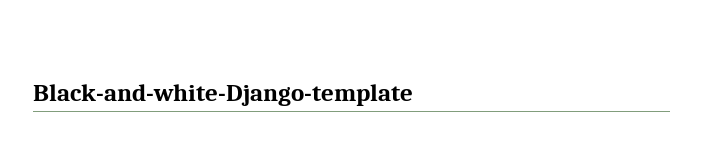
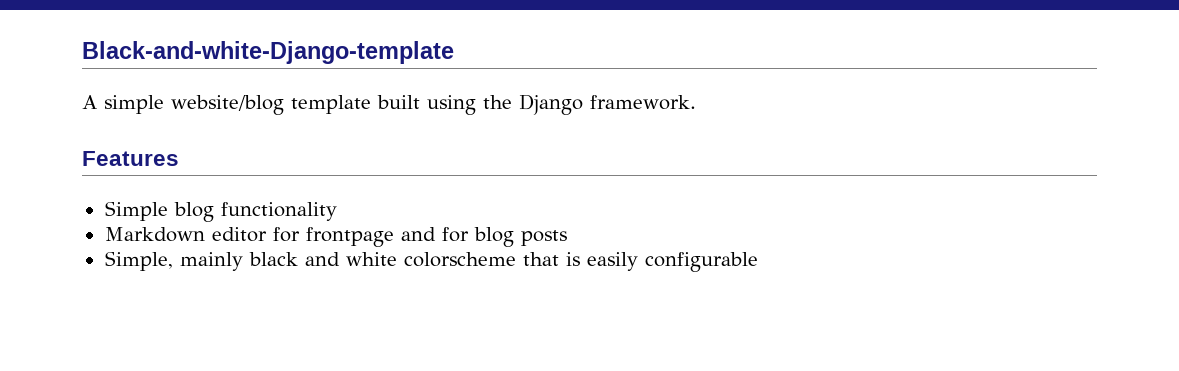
+ A simple website/blog template built using the Django framework.
+ Features
+ Simple blog functionality
+ Markdown editor for frontpage and for blog posts
+ Simple, mainly black and white colorscheme that is easily configurable

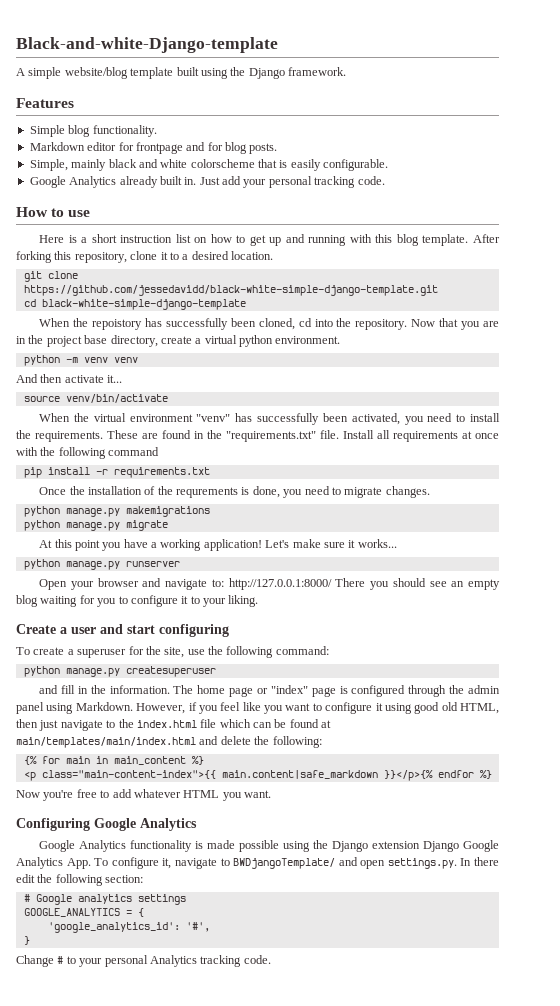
- Simple blog functionality
+ Simple blog functionality.
- Markdown editor for frontpage and for blog posts
+ Markdown editor for frontpage and for blog posts.
- Simple, mainly black and white colorscheme that is easily configurable
+ Simple, mainly black and white colorscheme that is easily configurable.
+ Google Analytics already built in. Just add your personal tracking code.
+ How to use
+ Here is a short instruction list on how to get up and running with this blog template. After forking this repository, clone it to a desired location.
+ git clone https://github.com/jessedavidd/black-white-simple-django-template.git
+ cd black-white-simple-django-template
+ When the repoistory has successfully been cloned, cd into the repository. Now that you are in the project base directory, create a virtual python environment.
+ python -m venv venv
+ And then activate it...
+ source venv/bin/activate
+ When the virtual environment "venv" has successfully been activated, you need to install the requirements. These are found in the "requirements.txt" file. Install all requirements at once with the following command
+ pip install -r requirements.txt
+ Once the installation of the requrements is done, you need to migrate changes.
+ python manage.py makemigrations
+ python manage.py migrate
+ At this point you have a working application! Let's make sure it works...
+ python manage.py runserver
+ Open your browser and navigate to: http://127.0.0.1:8000/ There you should see an empty blog waiting for you to configure it to your liking.
+ Create a user and start configuring
+ To create a superuser for the site, use the following command:
+ python manage.py createsuperuser
+ and fill in the information. The home page or "index" page is configured through the admin panel using Markdown. However, if you feel like you want to configure it using good old HTML, then just navigate to the index.html file which can be found at main/templates/main/index.html and delete the following:
+ {% for main in main_content %}
+ <p class="main-content-index">{{ main.content|safe_markdown }}</p>{% endfor %}
+ Now you're free to add whatever HTML you want.
+ Configuring Google Analytics
+ Google Analytics functionality is made possible using the Django extension Django Google Analytics App. To configure it, navigate to BWDjangoTemplate/ and open settings.py. In there edit the following section:
+ # Google analytics settings
+ GOOGLE_ANALYTICS = {
+ 'google_analytics_id': '#',
+ }
+ Change # to your personal Analytics tracking code.

